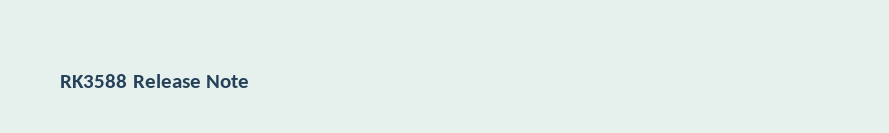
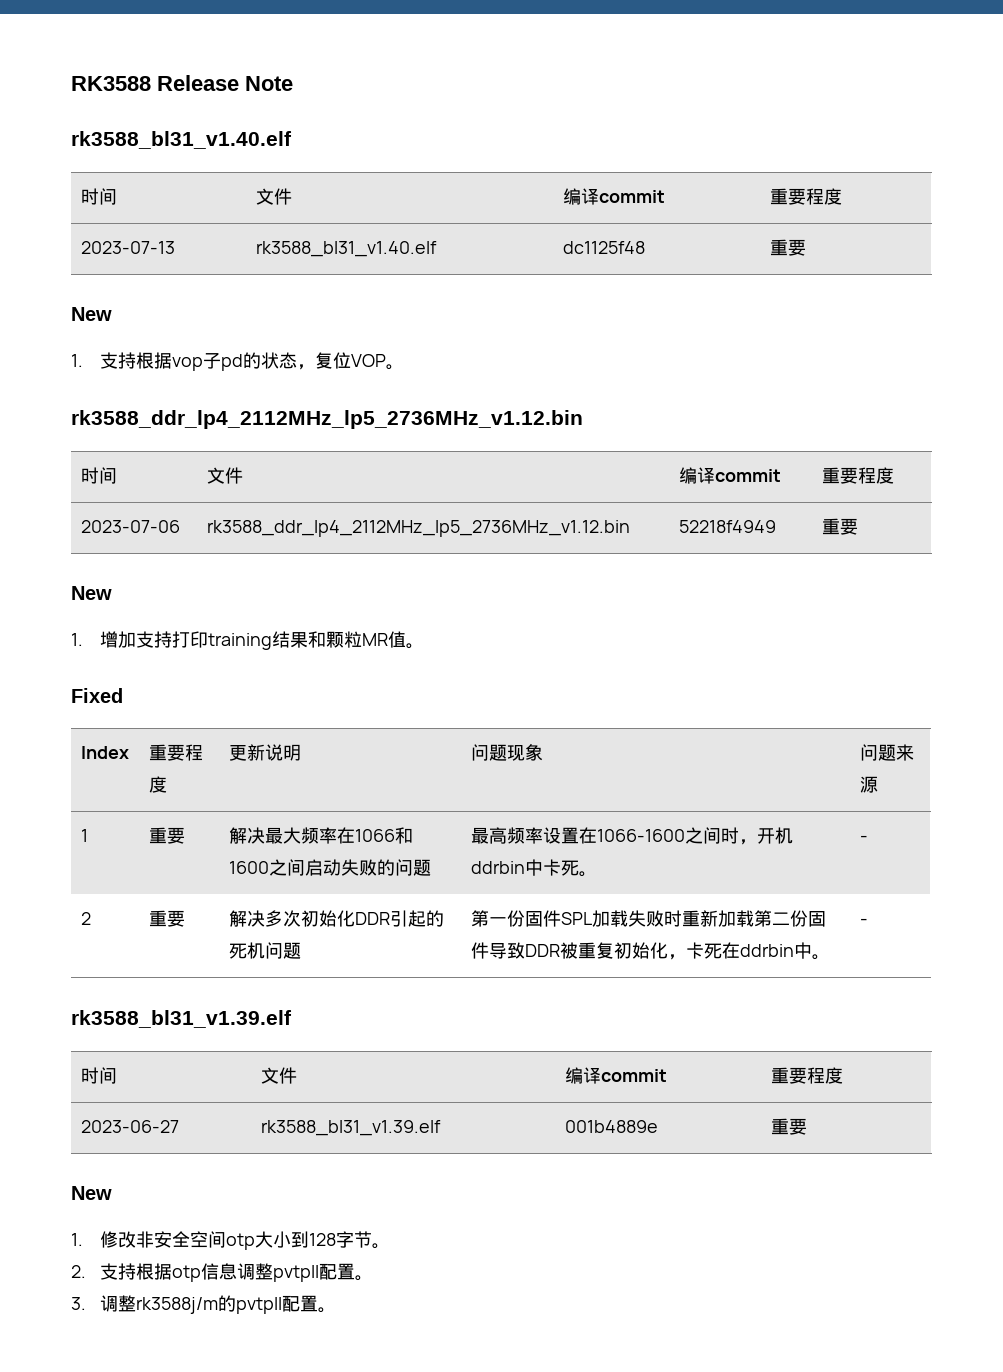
  RK3588 Release Note
+ rk3588_bl31_v1.40.elf
+ 时间 | 文件 | 编译commit | 重要程度
+ 2023-07-13 | rk3588_bl31_v1.40.elf | dc1125f48 | 重要
+ New
+ 1.支持根据vop子pd的状态，复位VOP。
+ rk3588_ddr_lp4_2112MHz_lp5_2736MHz_v1.12.bin
+ 时间 | 文件 | 编译commit | 重要程度
+ 2023-07-06 | rk3588_ddr_lp4_2112MHz_lp5_2736MHz_v1.12.bin | 52218f4949 | 重要
+ New
+ 1.增加支持打印training结果和颗粒MR值。
+ Fixed
+ Index | 重要程度 | 更新说明 | 问题现象 | 问题来源
+ 1 | 重要 | 解决最大频率在1066和1600之间启动失败的问题 | 最高频率设置在1066-1600之间时，开机ddrbin中卡死。 | -
+ 2 | 重要 | 解决多次初始化DDR引起的死机问题 | 第一份固件SPL加载失败时重新加载第二份固件导致DDR被重复初始化，卡死在ddrbin中。 | -
+ rk3588_bl31_v1.39.elf
+ 时间 | 文件 | 编译commit | 重要程度
+ 2023-06-27 | rk3588_bl31_v1.39.elf | 001b4889e | 重要
+ New
+ 1.修改非安全空间otp大小到128字节。
+ 2.支持根据otp信息调整pvtpll配置。
+ 3.调整rk3588j/m的pvtpll配置。

